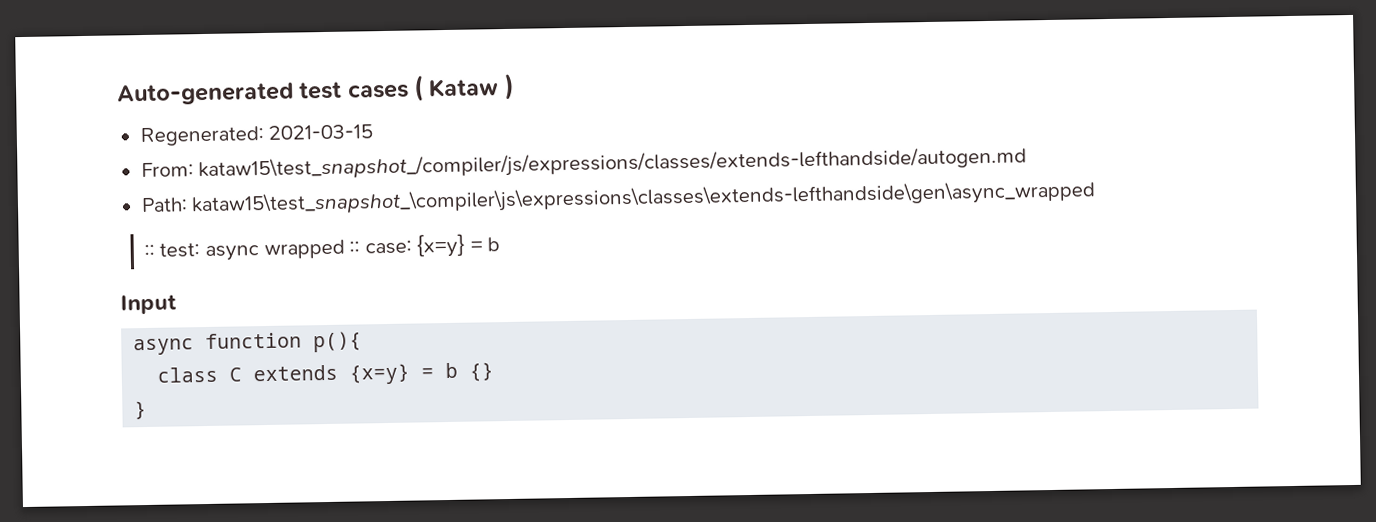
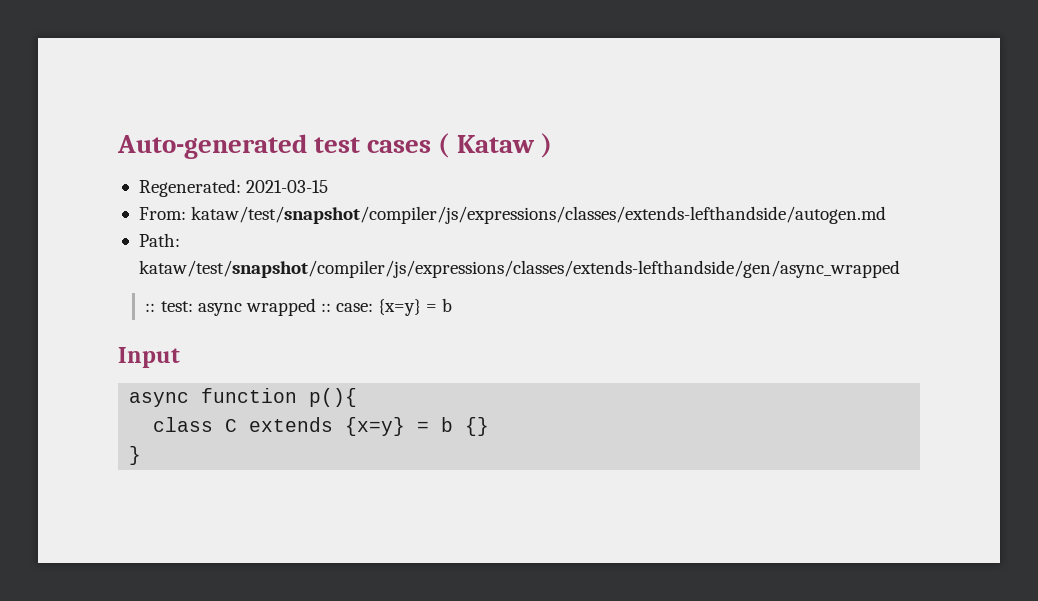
- From: kataw15\test_snapshot_/compiler/js/expressions/classes/extends-lefthandside/autogen.md
+ From: kataw/test/snapshot/compiler/js/expressions/classes/extends-lefthandside/autogen.md
- Path: kataw15\test_snapshot_\compiler\js\expressions\classes\extends-lefthandside\gen\async_wrapped
+ Path: kataw/test/snapshot/compiler/js/expressions/classes/extends-lefthandside/gen/async_wrapped

